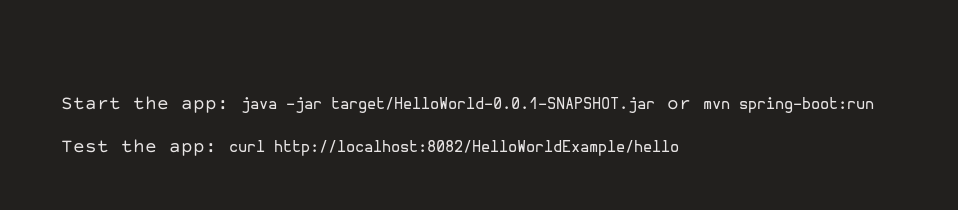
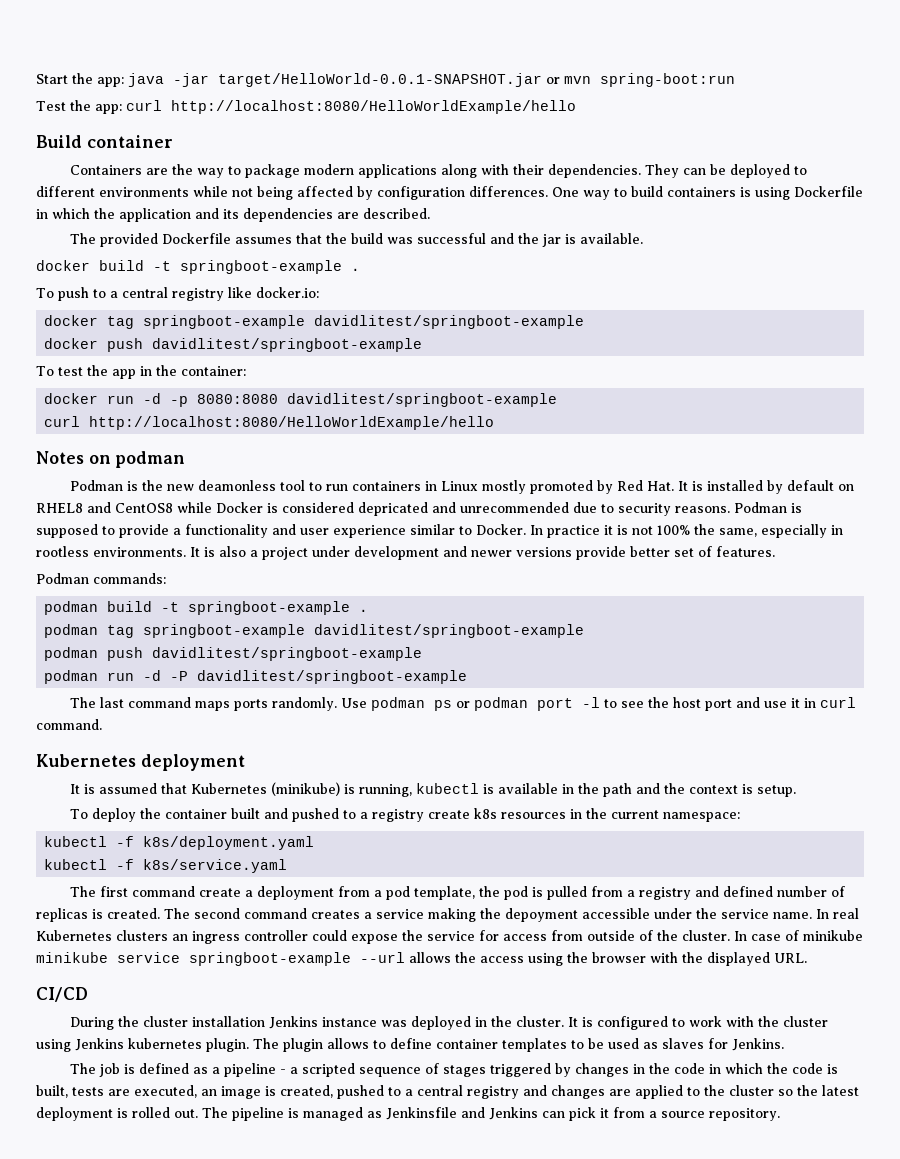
- Test the app: curl http://localhost:8082/HelloWorldExample/hello
+ Test the app: curl http://localhost:8080/HelloWorldExample/hello
+ Build container
+ Containers are the way to package modern applications along with their dependencies. They can be deployed to different environments while not being affected by configuration differences. One way to build containers is using Dockerfile in which the application and its dependencies are described.
+ The provided Dockerfile assumes that the build was successful and the jar is available.
+ docker build -t springboot-example .
+ To push to a central registry like docker.io:
+ docker tag springboot-example davidlitest/springboot-example
+ docker push davidlitest/springboot-example
+ To test the app in the container:
+ docker run -d -p 8080:8080 davidlitest/springboot-example
+ curl http://localhost:8080/HelloWorldExample/hello
+ Notes on podman
+ Podman is the new deamonless tool to run containers in Linux mostly promoted by Red Hat. It is installed by default on RHEL8 and CentOS8 while Docker is considered depricated and unrecommended due to security reasons. Podman is supposed to provide a functionality and user experience similar to Docker. In practice it is not 100% the same, especially in rootless environments. It is also a project under development and newer versions provide better set of features.
+ Podman commands:
+ podman build -t springboot-example .
+ podman tag springboot-example davidlitest/springboot-example
+ podman push davidlitest/springboot-example
+ podman run -d -P davidlitest/springboot-example
+ The last command maps ports randomly. Use podman ps or podman port -l to see the host port and use it in curl command.
+ Kubernetes deployment
+ It is assumed that Kubernetes (minikube) is running, kubectl is available in the path and the context is setup.
+ To deploy the container built and pushed to a registry create k8s resources in the current namespace:
+ kubectl -f k8s/deployment.yaml
+ kubectl -f k8s/service.yaml
+ The first command create a deployment from a pod template, the pod is pulled from a registry and defined number of replicas is created. The second command creates a service making the depoyment accessible under the service name. In real Kubernetes clusters an ingress controller could expose the service for access from outside of the cluster. In case of minikube minikube service springboot-example --url allows the access using the browser with the displayed URL.
+ CI/CD
+ During the cluster installation Jenkins instance was deployed in the cluster. It is configured to work with the cluster using Jenkins kubernetes plugin. The plugin allows to define container templates to be used as slaves for Jenkins.
+ The job is defined as a pipeline - a scripted sequence of stages triggered by changes in the code in which the code is built, tests are executed, an image is created, pushed to a central registry and changes are applied to the cluster so the latest deployment is rolled out. The pipeline is managed as Jenkinsfile and Jenkins can pick it from a source repository.

